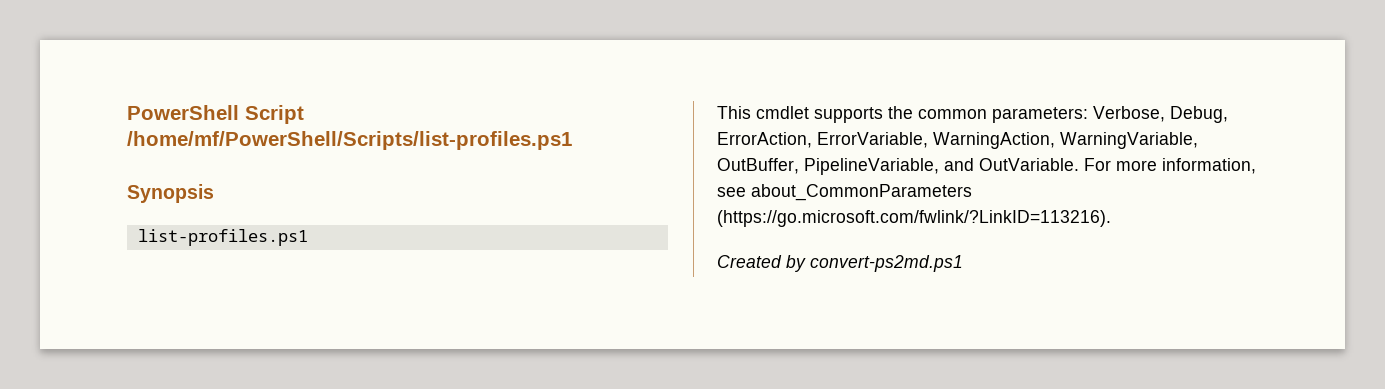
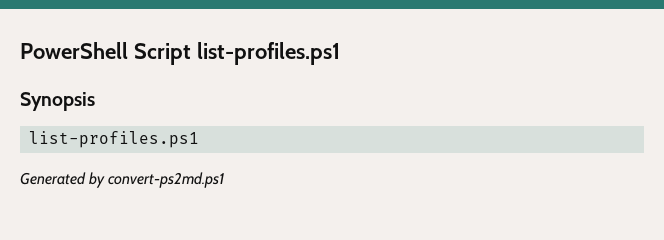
- PowerShell Script /home/mf/PowerShell/Scripts/list-profiles.ps1
+ PowerShell Script list-profiles.ps1
- This cmdlet supports the common parameters: Verbose, Debug, ErrorAction, ErrorVariable, WarningAction, WarningVariable, OutBuffer, PipelineVariable, and OutVariable. For more information, see about_CommonParameters (https://go.microsoft.com/fwlink/?LinkID=113216).
- Created by convert-ps2md.ps1
+ Generated by convert-ps2md.ps1

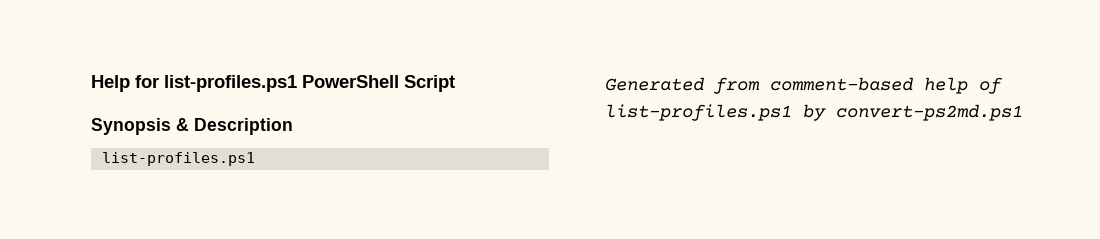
- PowerShell Script list-profiles.ps1
+ Help for list-profiles.ps1 PowerShell Script
- Synopsis
+ Synopsis & Description
- Generated by convert-ps2md.ps1
+ Generated from comment-based help of list-profiles.ps1 by convert-ps2md.ps1

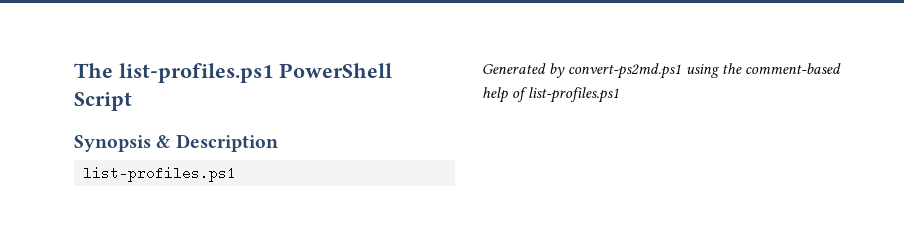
- Help for list-profiles.ps1 PowerShell Script
+ The list-profiles.ps1 PowerShell Script
- Generated from comment-based help of list-profiles.ps1 by convert-ps2md.ps1
+ Generated by convert-ps2md.ps1 using the comment-based help of list-profiles.ps1

